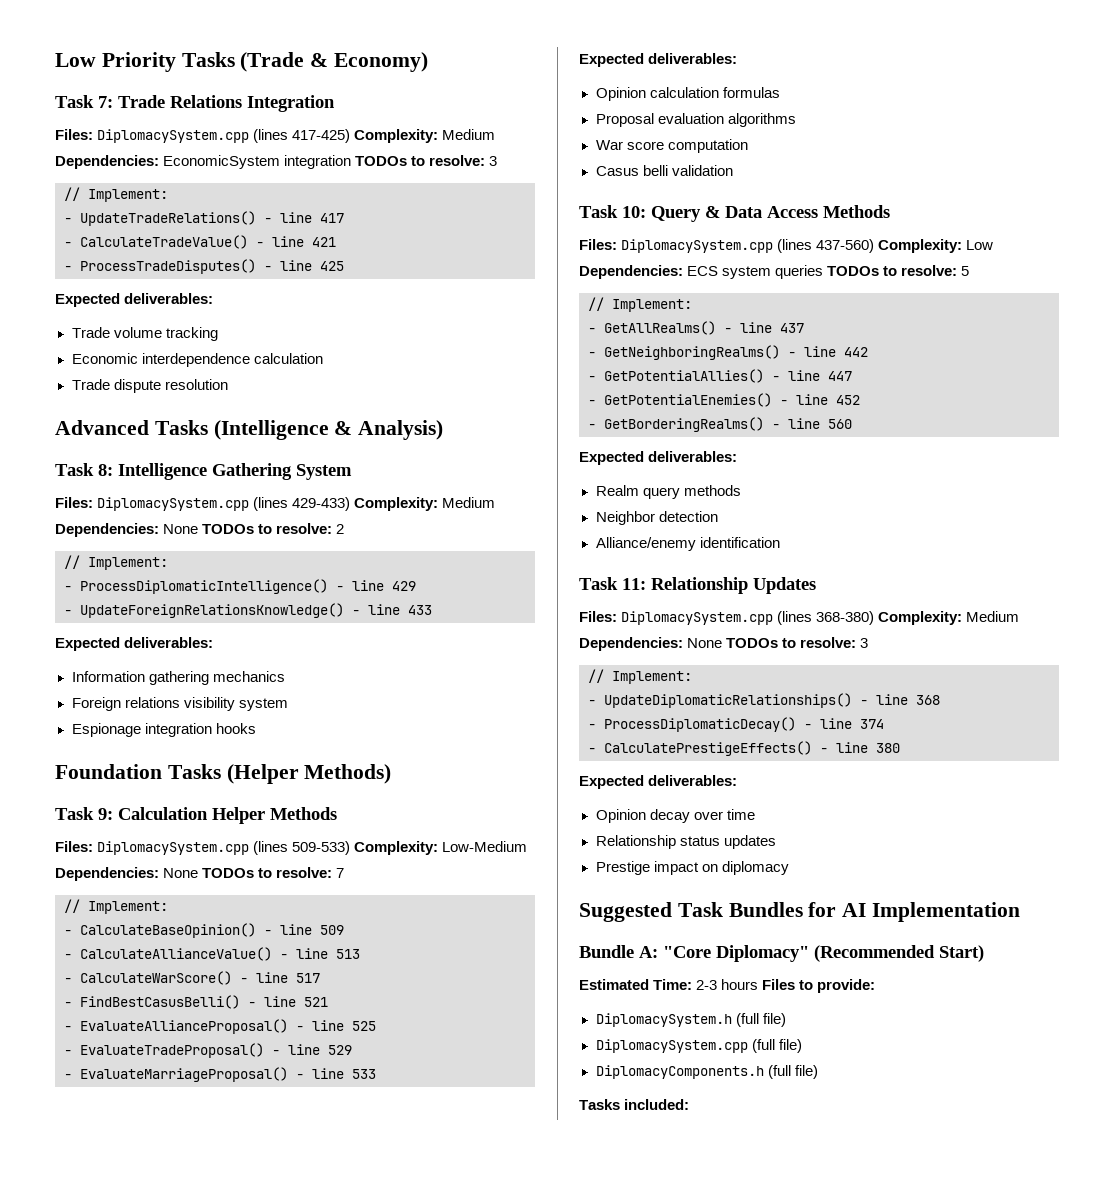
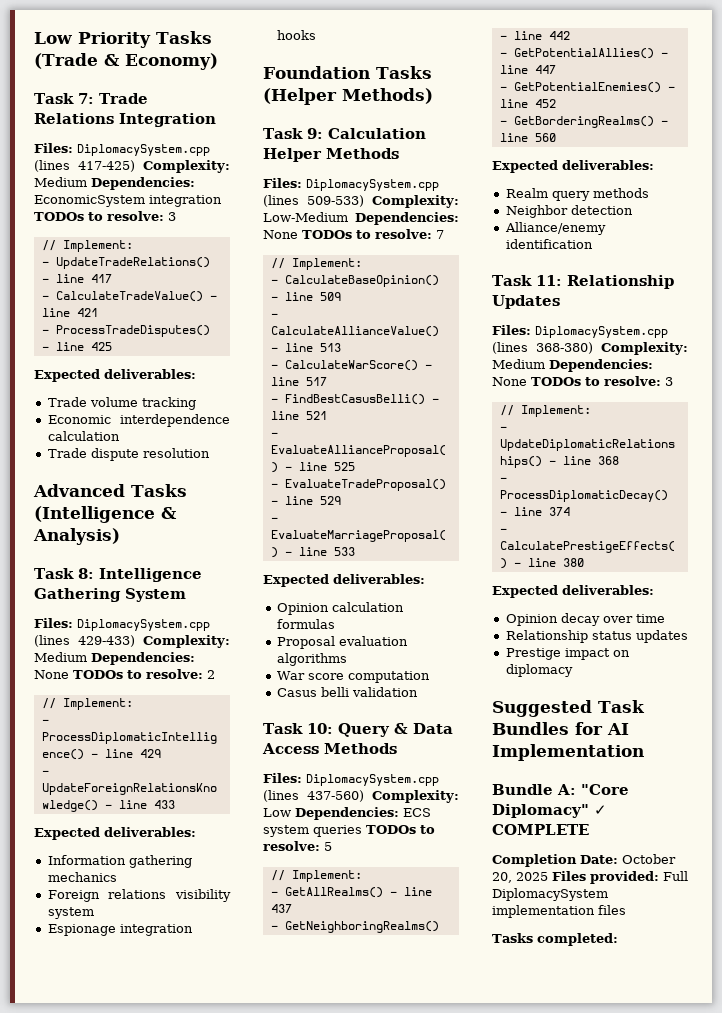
- Bundle A: "Core Diplomacy" (Recommended Start)
- Estimated Time: 2-3 hours Files to provide:
- DiplomacySystem.h (full file)
- DiplomacySystem.cpp (full file)
- DiplomacyComponents.h (full file)
- Tasks included:
+ Bundle A: "Core Diplomacy" ✓ COMPLETE
+ Completion Date: October 20, 2025 Files provided: Full DiplomacySystem implementation files
+ Tasks completed:

